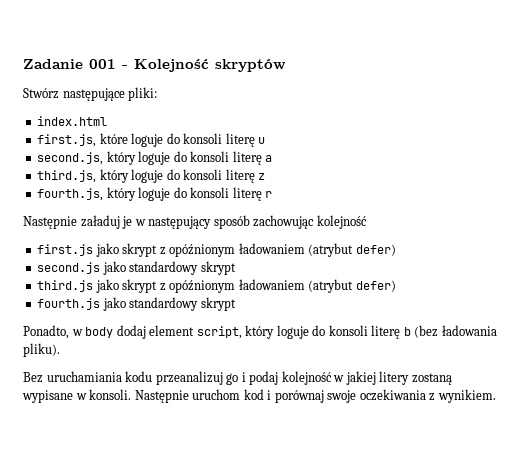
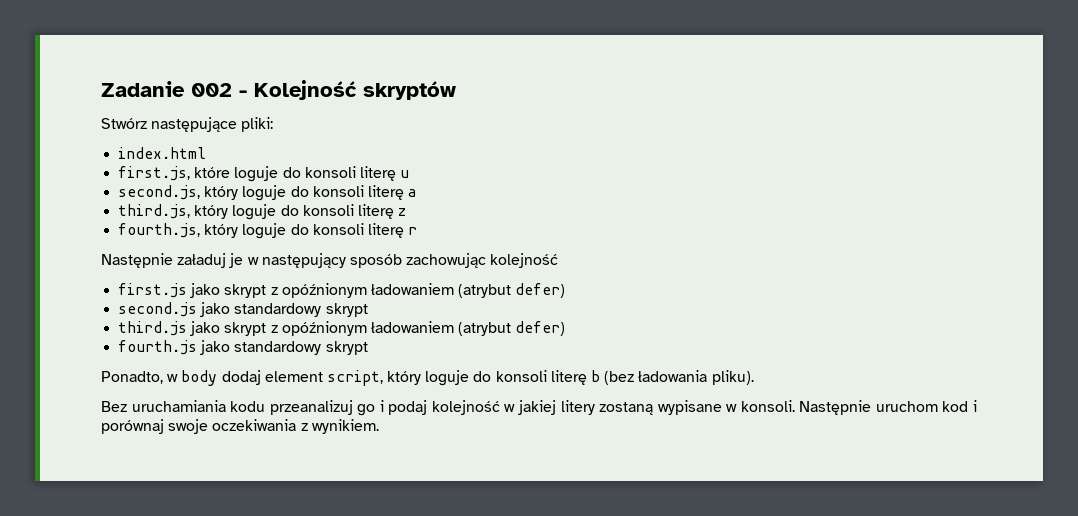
- Zadanie 001 - Kolejność skryptów
+ Zadanie 002 - Kolejność skryptów

